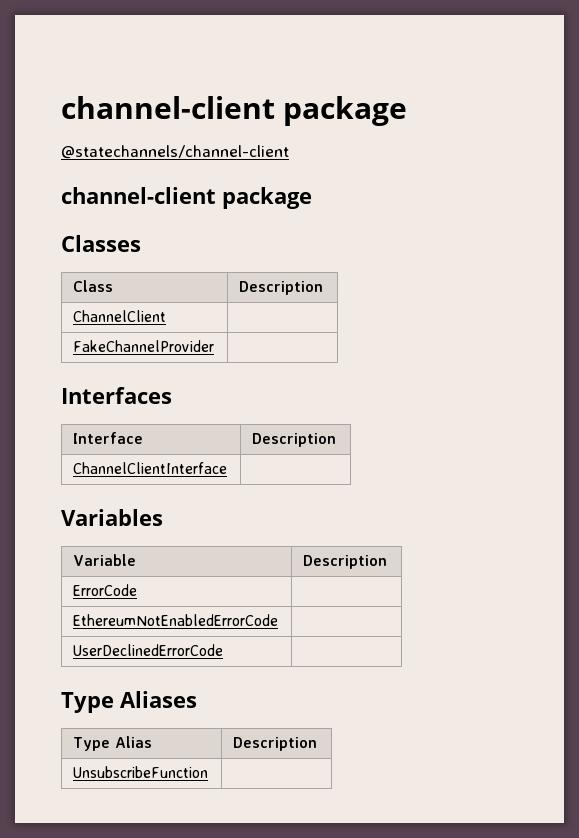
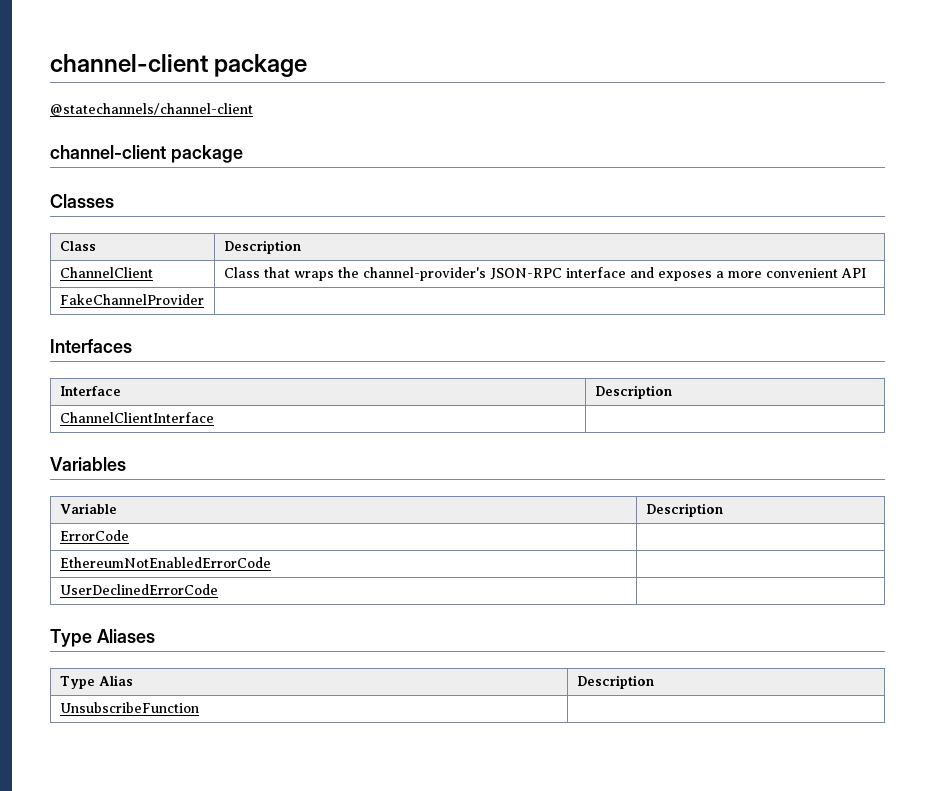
- ChannelClient |
+ ChannelClient | Class that wraps the channel-provider's JSON-RPC interface and exposes a more convenient API

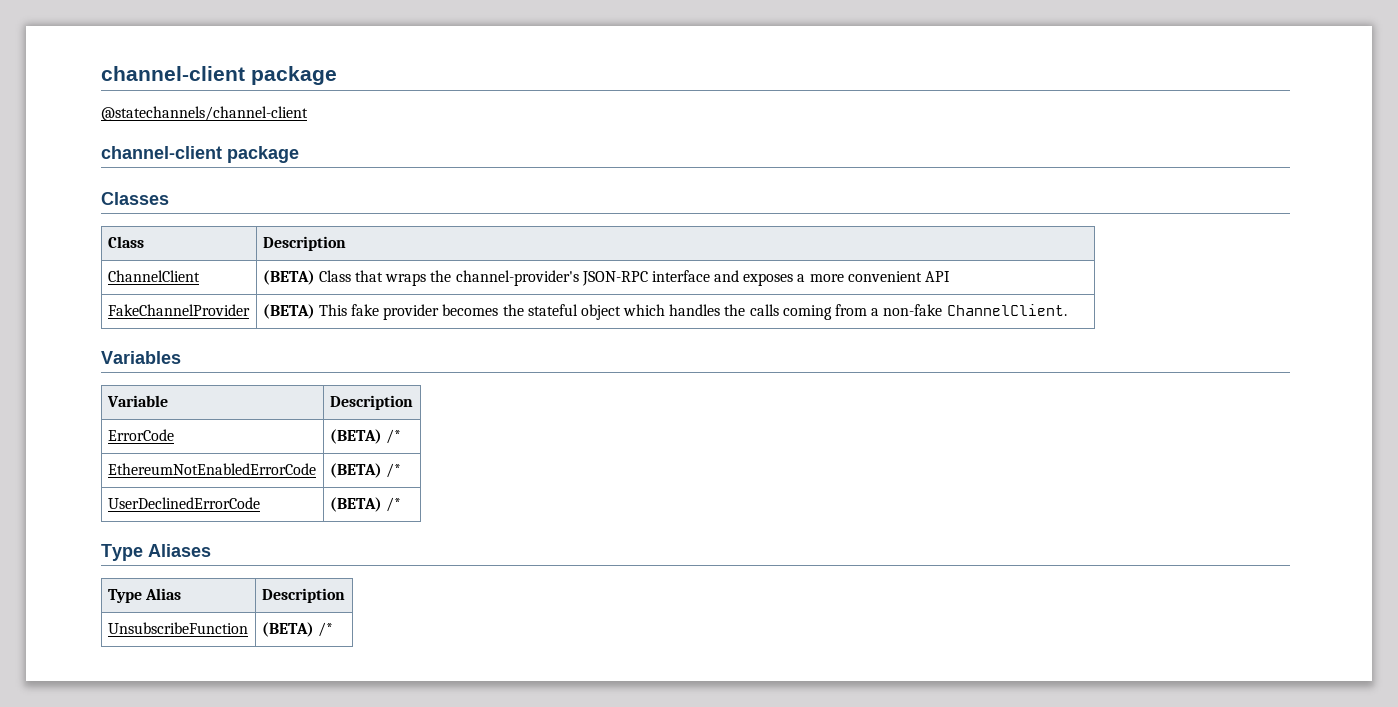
- ChannelClient | Class that wraps the channel-provider's JSON-RPC interface and exposes a more convenient API
+ ChannelClient | (BETA) Class that wraps the channel-provider's JSON-RPC interface and exposes a more convenient API
- FakeChannelProvider |
- Interfaces
- Interface | Description
- ChannelClientInterface |
+ FakeChannelProvider | (BETA) This fake provider becomes the stateful object which handles the calls coming from a non-fake ChannelClient.
- ErrorCode |
+ ErrorCode | (BETA) /*
- EthereumNotEnabledErrorCode |
+ EthereumNotEnabledErrorCode | (BETA) /*
- UserDeclinedErrorCode |
+ UserDeclinedErrorCode | (BETA) /*
- UnsubscribeFunction |
+ UnsubscribeFunction | (BETA) /*

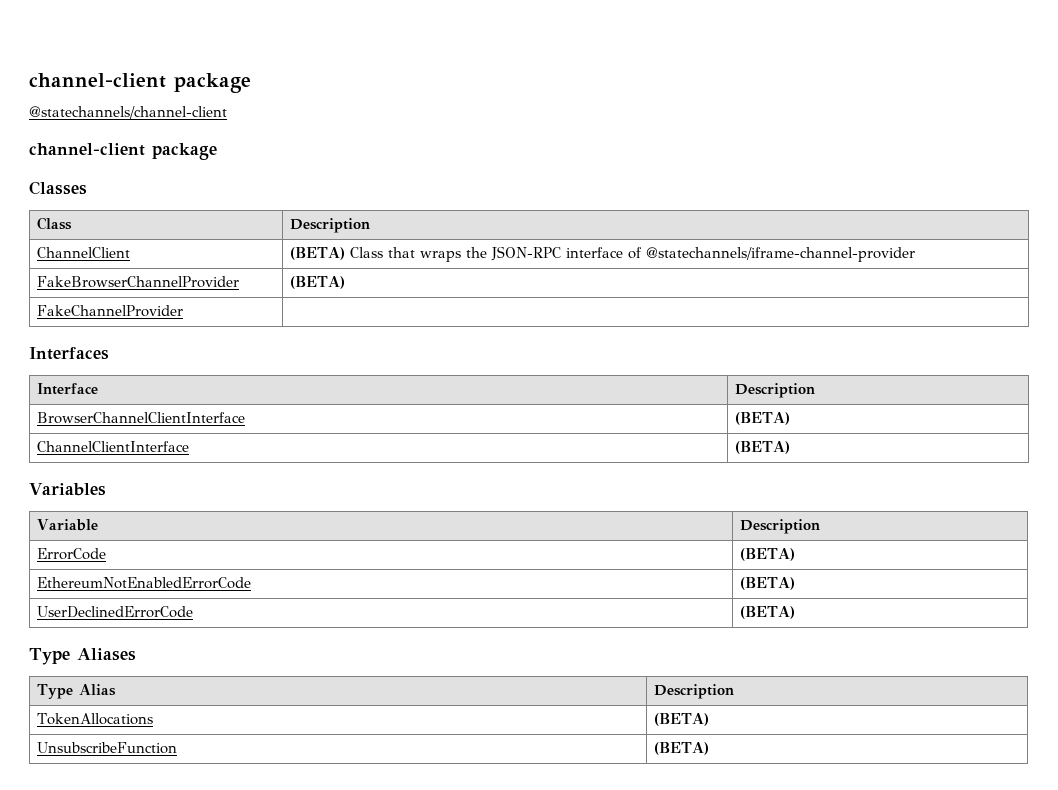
- ChannelClient | (BETA) Class that wraps the channel-provider's JSON-RPC interface and exposes a more convenient API
- FakeChannelProvider | (BETA) This fake provider becomes the stateful object which handles the calls coming from a non-fake ChannelClient.
+ ChannelClient | (BETA) Class that wraps the JSON-RPC interface of @statechannels/iframe-channel-provider
+ FakeBrowserChannelProvider | (BETA)
+ FakeChannelProvider |
+ Interfaces
+ Interface | Description
+ BrowserChannelClientInterface | (BETA)
+ ChannelClientInterface | (BETA)
- ErrorCode | (BETA) /*
+ ErrorCode | (BETA)
- EthereumNotEnabledErrorCode | (BETA) /*
+ EthereumNotEnabledErrorCode | (BETA)
- UserDeclinedErrorCode | (BETA) /*
+ UserDeclinedErrorCode | (BETA)
+ TokenAllocations | (BETA)
- UnsubscribeFunction | (BETA) /*
+ UnsubscribeFunction | (BETA)

